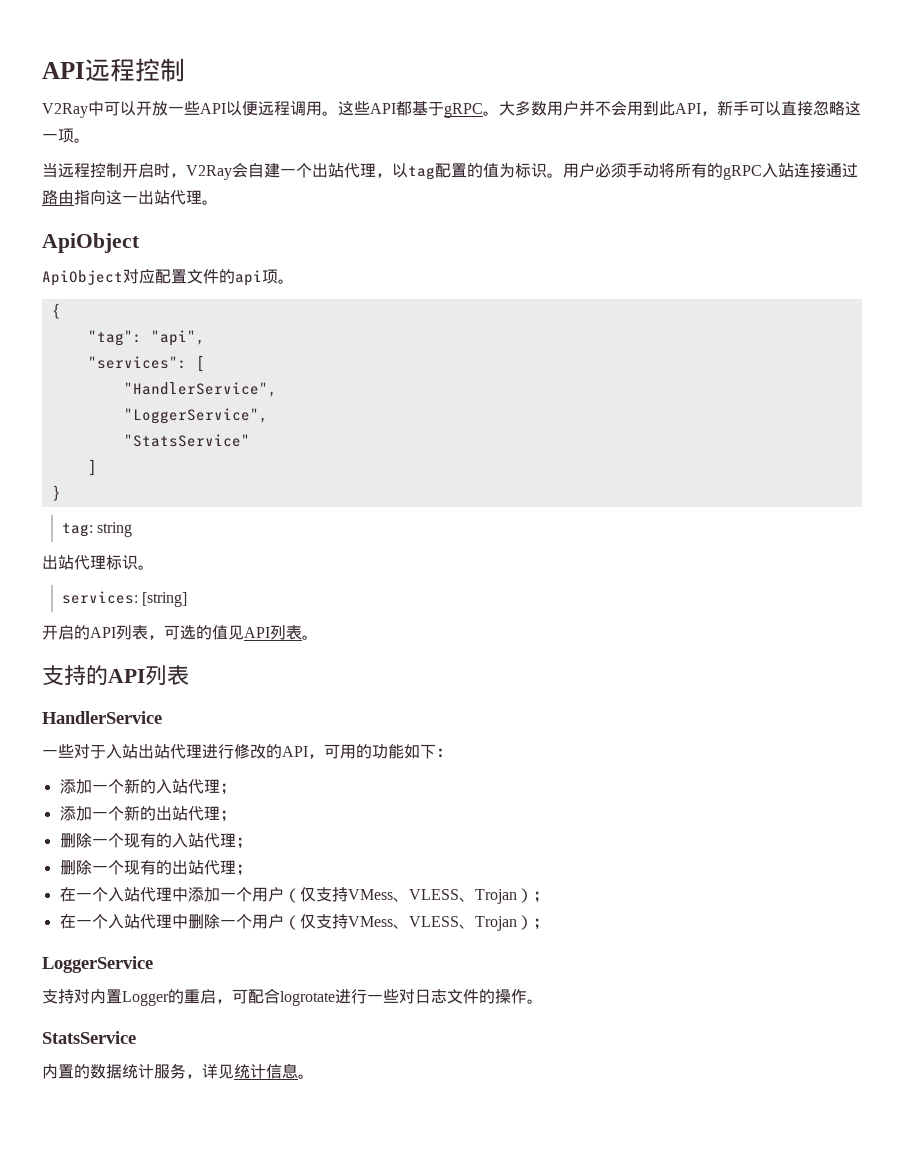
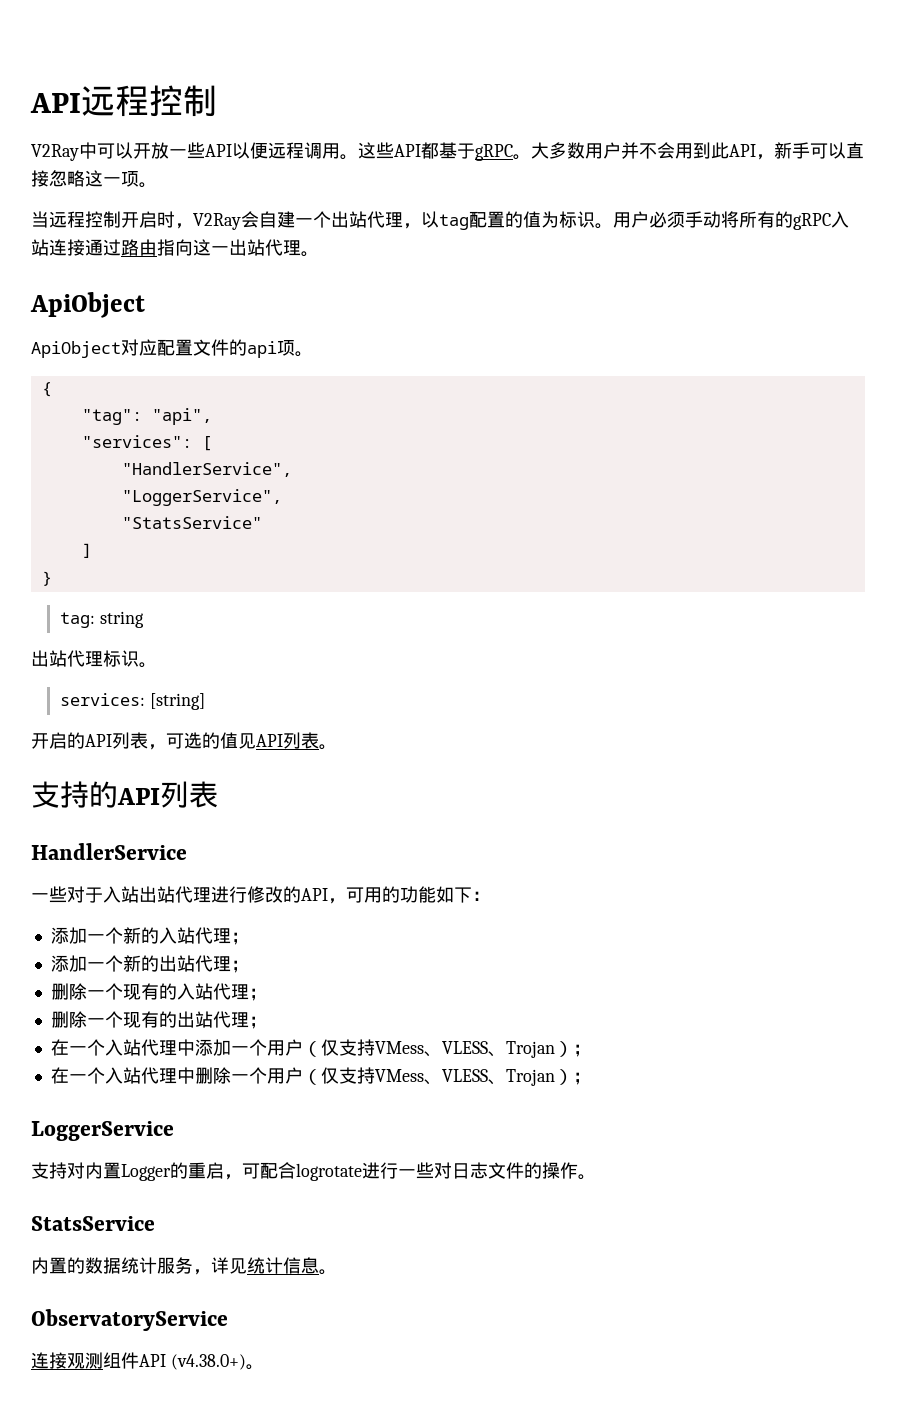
+ ObservatoryService
+ 连接观测组件API (v4.38.0+)。

